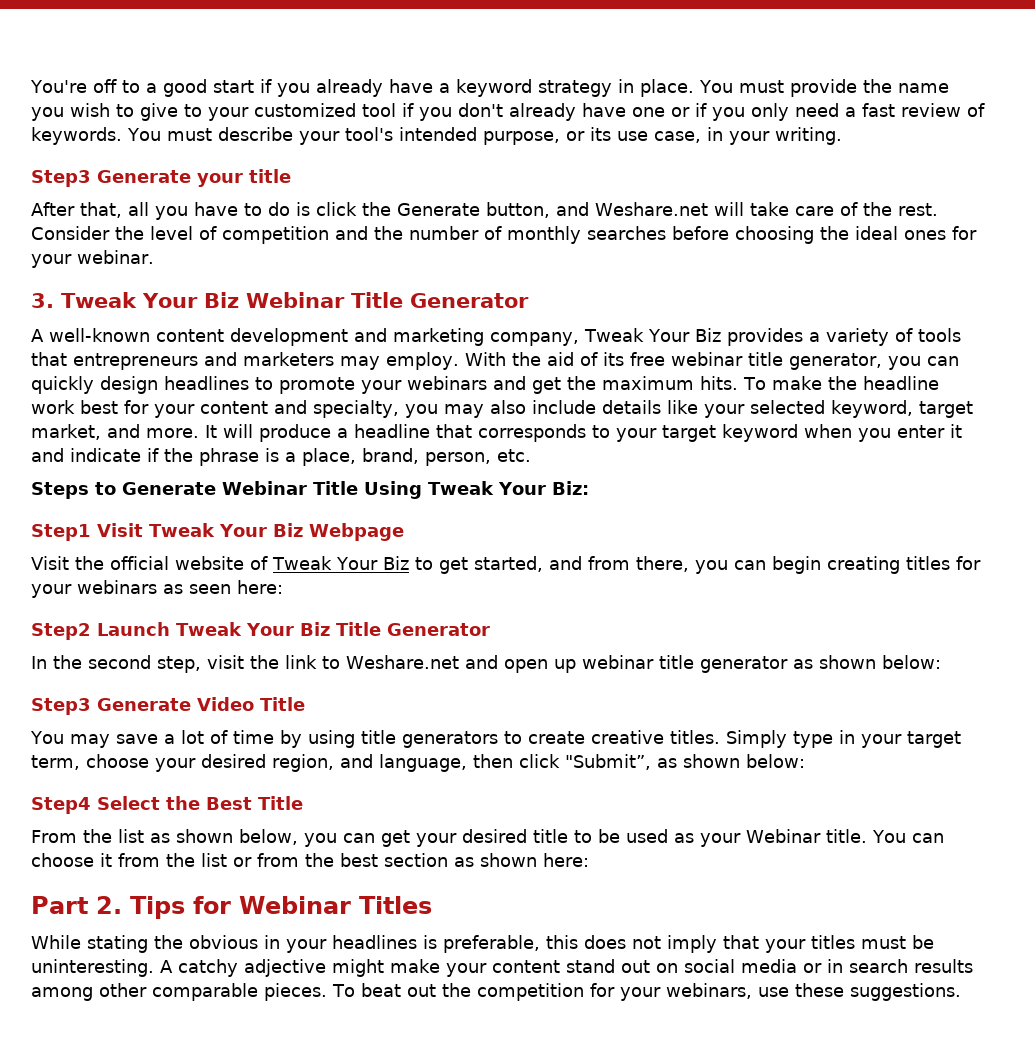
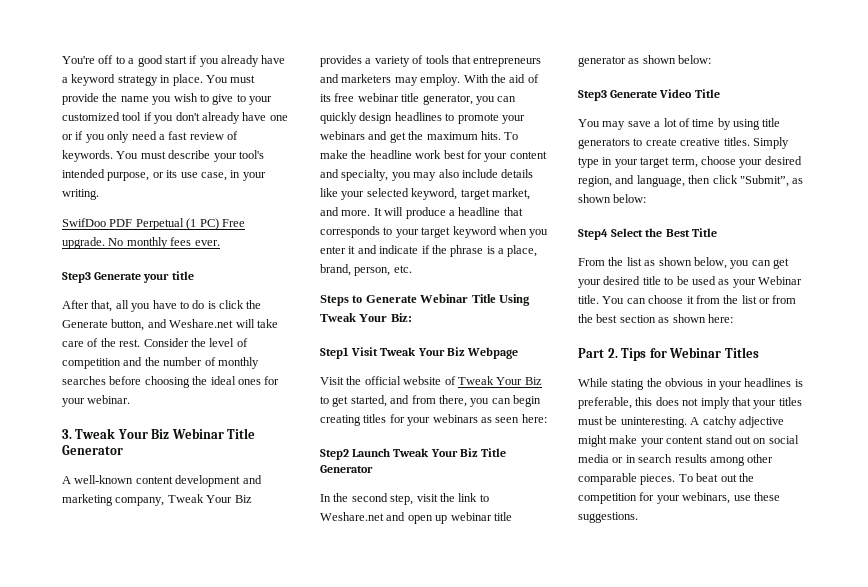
+ SwifDoo PDF Perpetual (1 PC) Free upgrade. No monthly fees ever.

